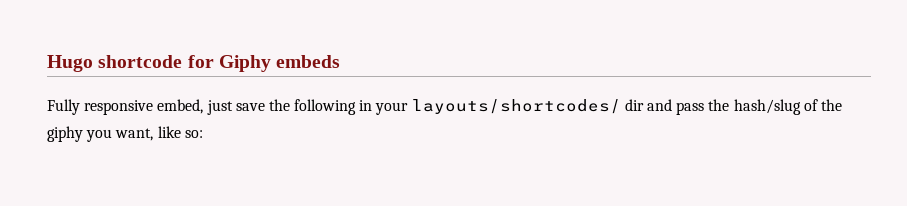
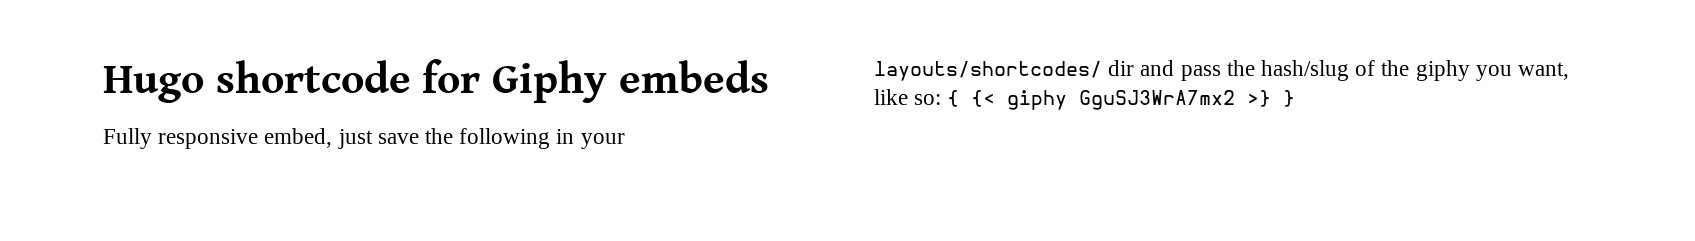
- Fully responsive embed, just save the following in your layouts/shortcodes/ dir and pass the hash/slug of the giphy you want, like so:
+ Fully responsive embed, just save the following in your layouts/shortcodes/ dir and pass the hash/slug of the giphy you want, like so: { {< giphy GguSJ3WrA7mx2 >} }

